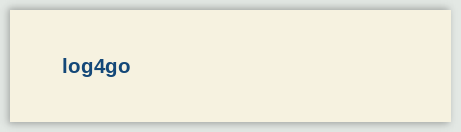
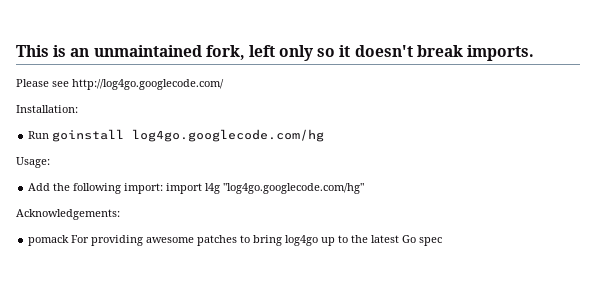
- log4go
+ This is an unmaintained fork, left only so it doesn't break imports.
+ Please see http://log4go.googlecode.com/
+ Installation:
+ Run goinstall log4go.googlecode.com/hg
+ Usage:
+ Add the following import: import l4g "log4go.googlecode.com/hg"
+ Acknowledgements:
+ pomack For providing awesome patches to bring log4go up to the latest Go spec

